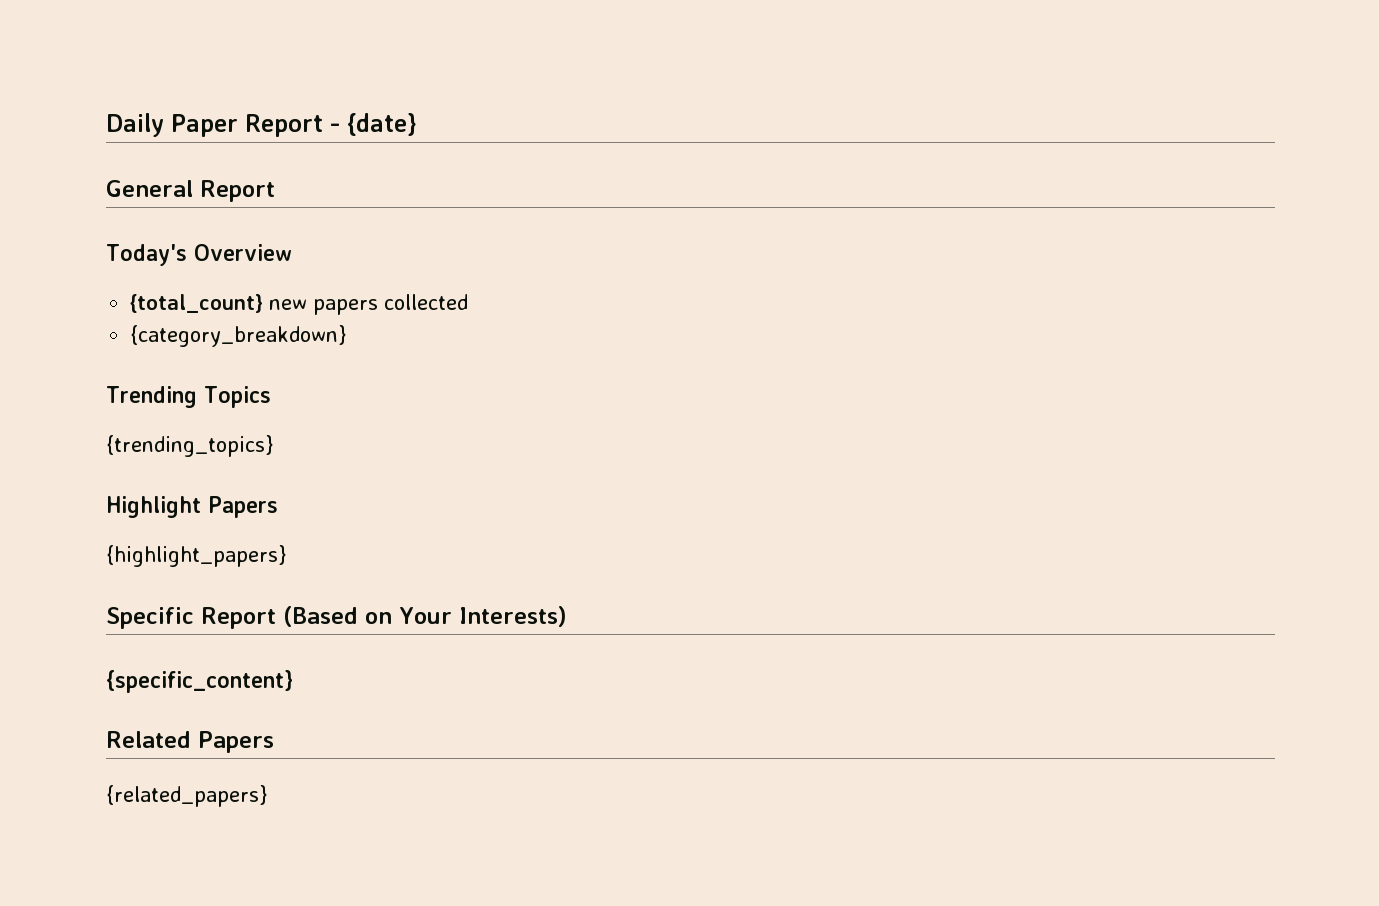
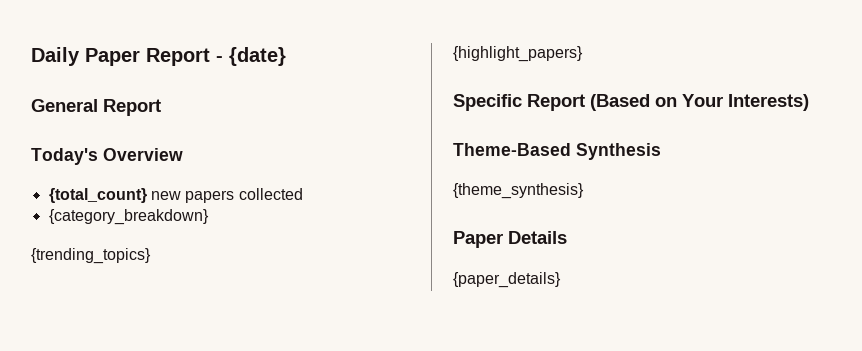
- Trending Topics
- Highlight Papers
- {specific_content}
- Related Papers
- {related_papers}
+ Theme-Based Synthesis
+ {theme_synthesis}
+ Paper Details
+ {paper_details}

